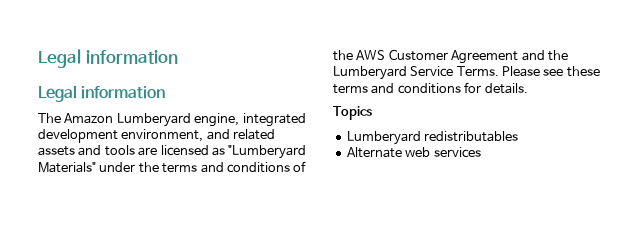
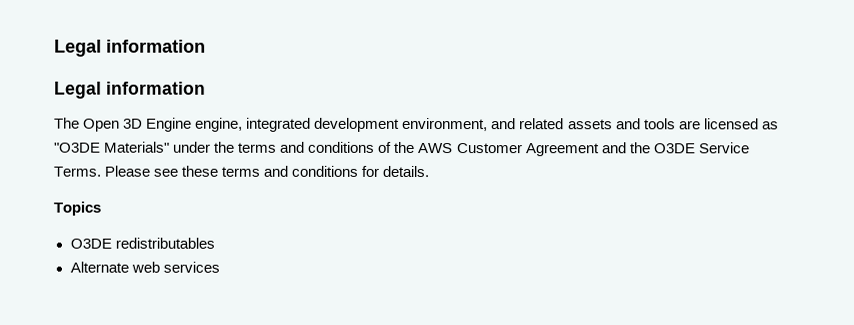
- The Amazon Lumberyard engine, integrated development environment, and related assets and tools are licensed as "Lumberyard Materials" under the terms and conditions of the AWS Customer Agreement and the Lumberyard Service Terms.
+ The Open 3D Engine engine, integrated development environment, and related assets and tools are licensed as "O3DE Materials" under the terms and conditions of the AWS Customer Agreement and the O3DE Service Terms.
- Lumberyard redistributables
+ O3DE redistributables

